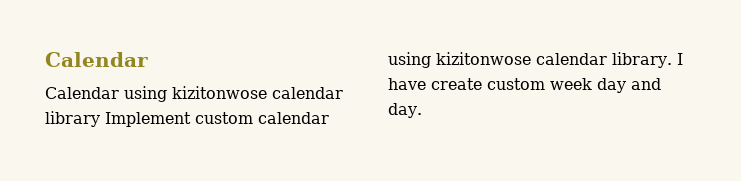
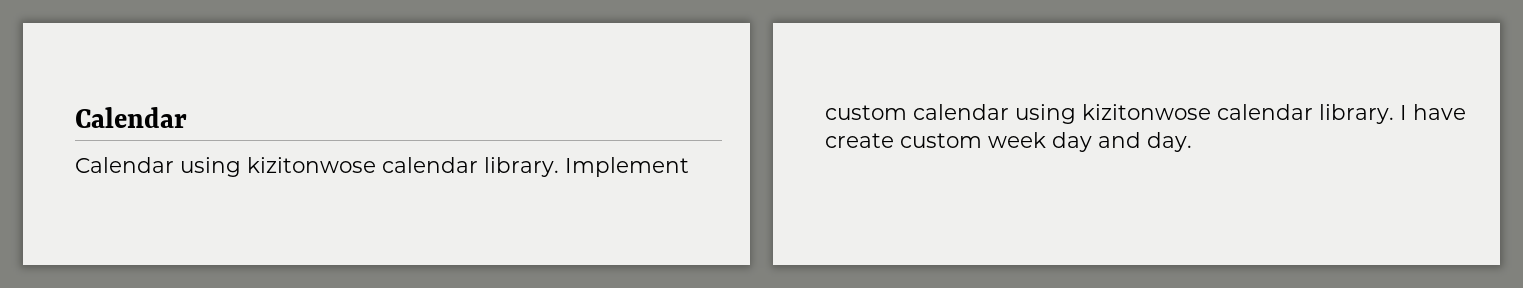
- Calendar using kizitonwose calendar library Implement custom calendar using kizitonwose calendar library.
+ Calendar using kizitonwose calendar library. Implement custom calendar using kizitonwose calendar library.

